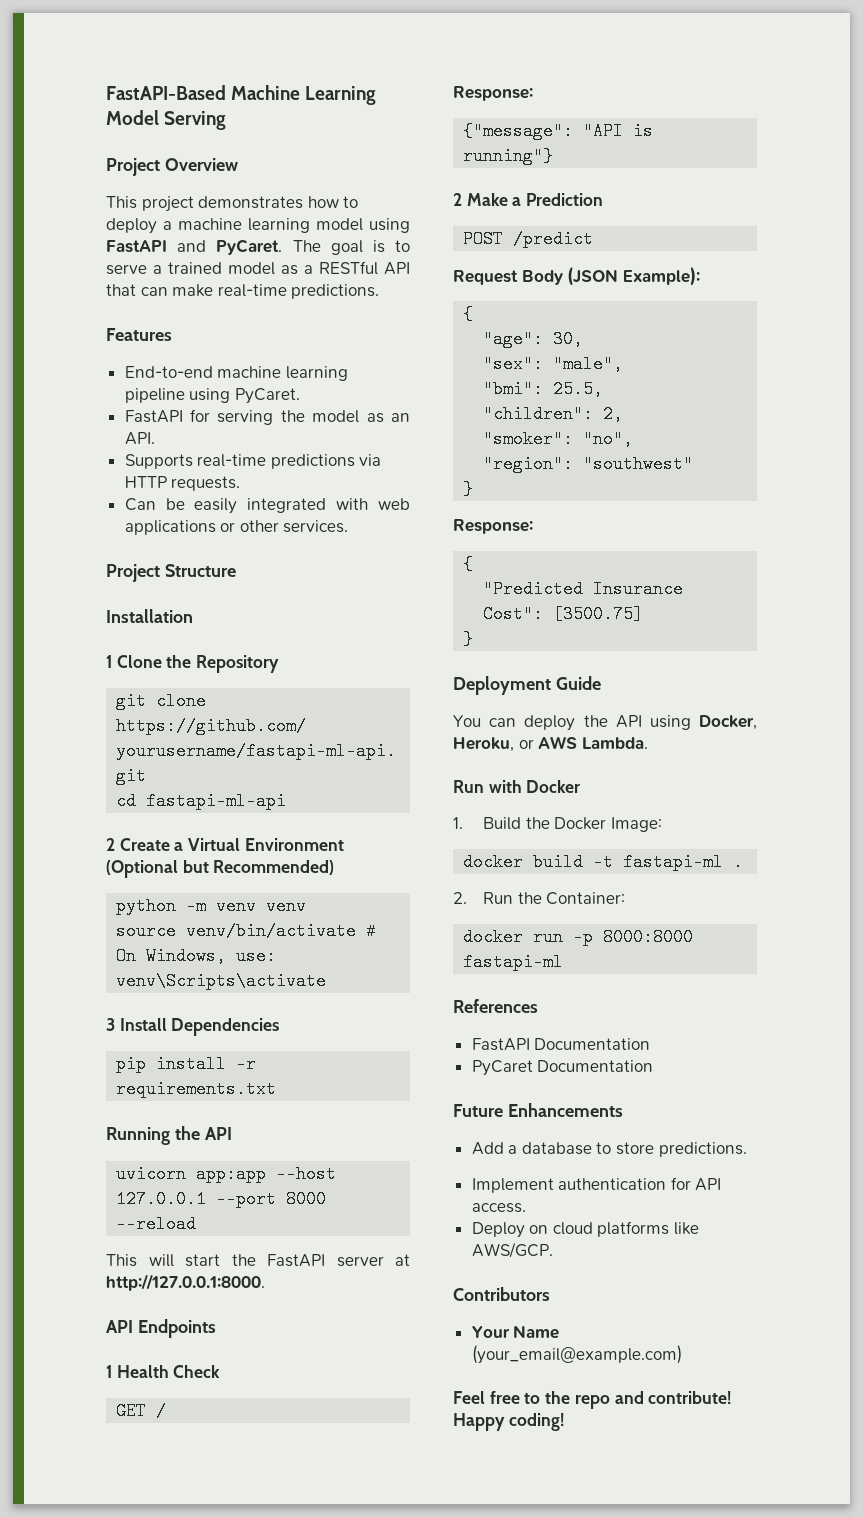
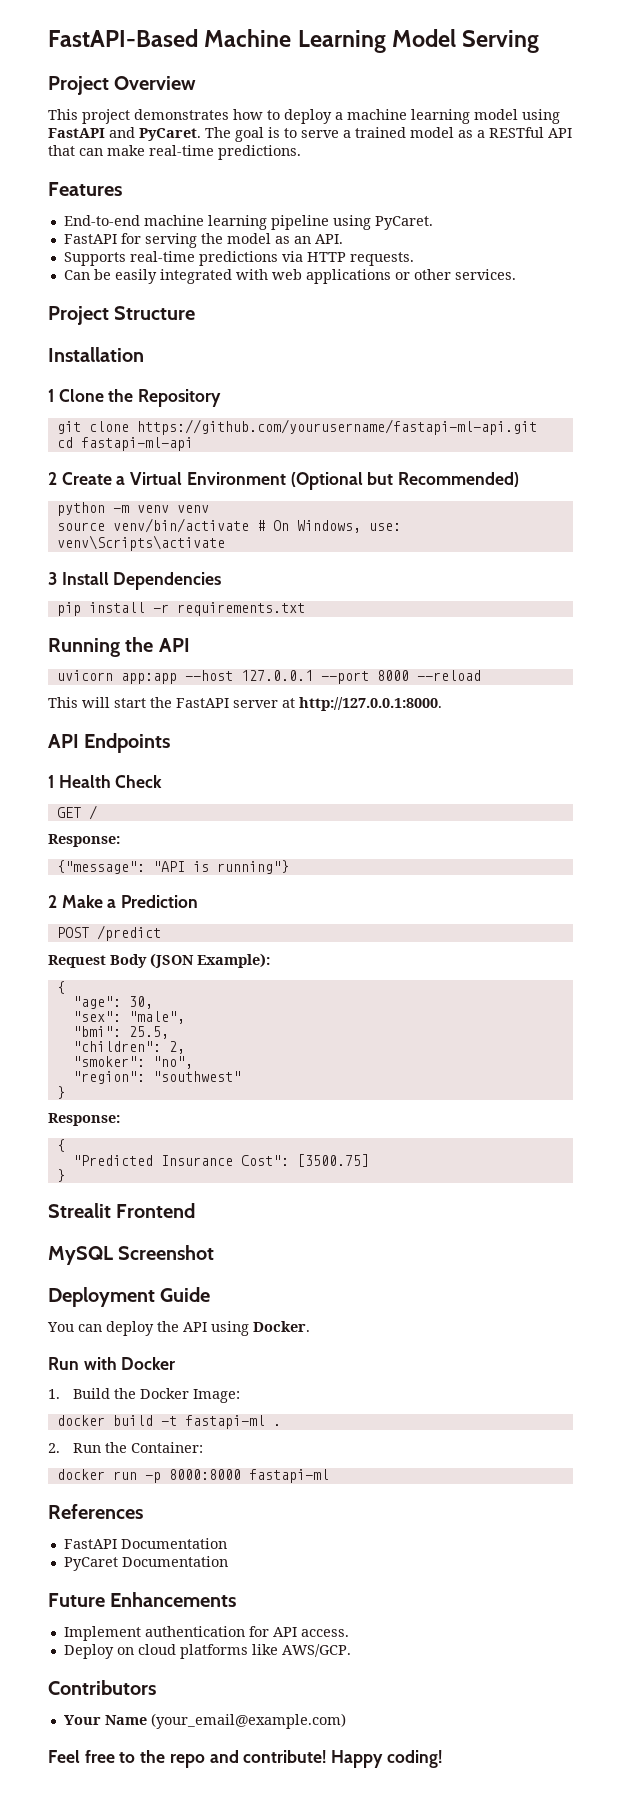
+ Strealit Frontend
+ MySQL Screenshot
- You can deploy the API using Docker, Heroku, or AWS Lambda.
+ You can deploy the API using Docker.
- Add a database to store predictions.

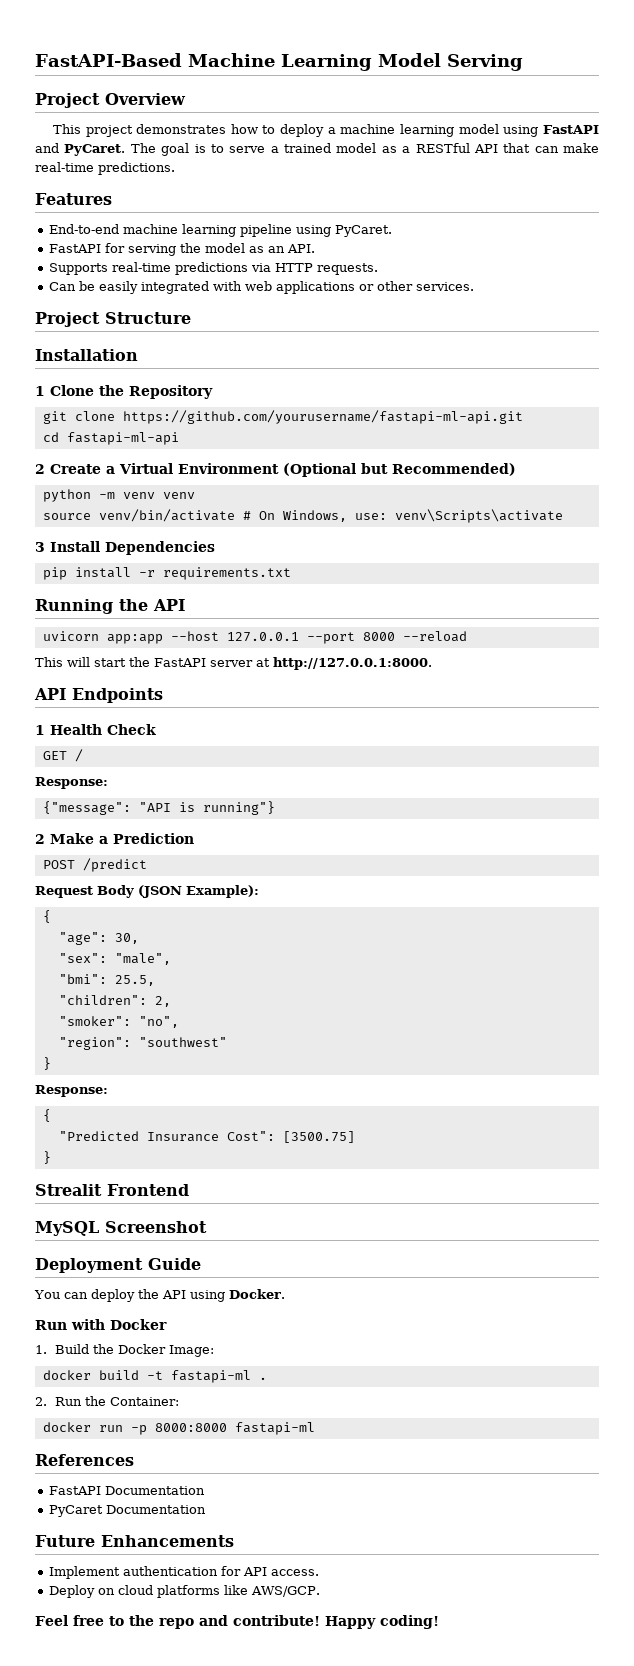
- Contributors
- Your Name (your_email@example.com)

